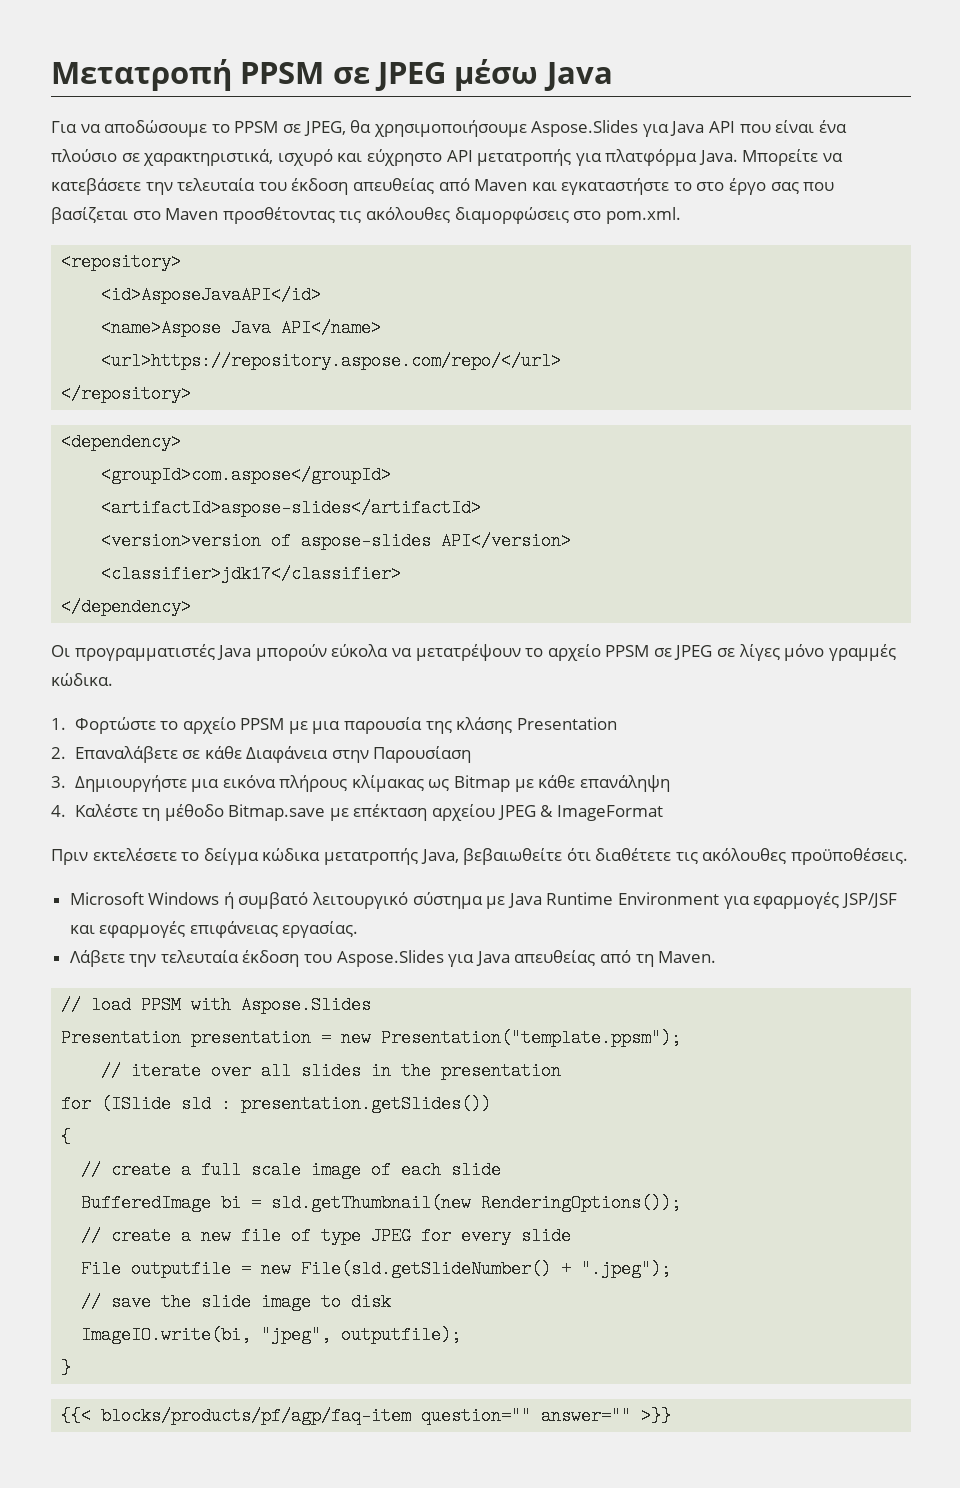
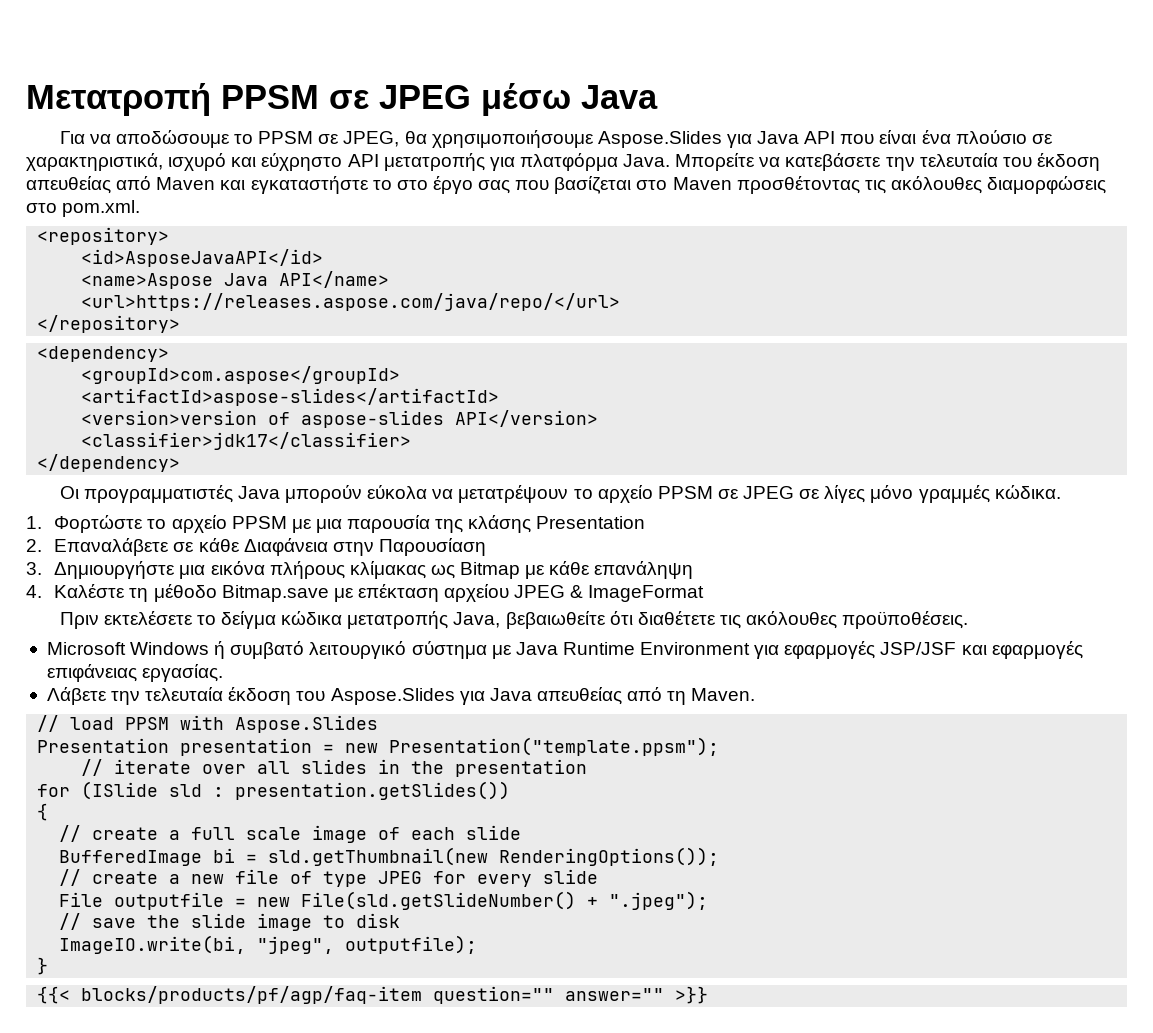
- <url>https://repository.aspose.com/repo/</url>
+ <url>https://releases.aspose.com/java/repo/</url>

